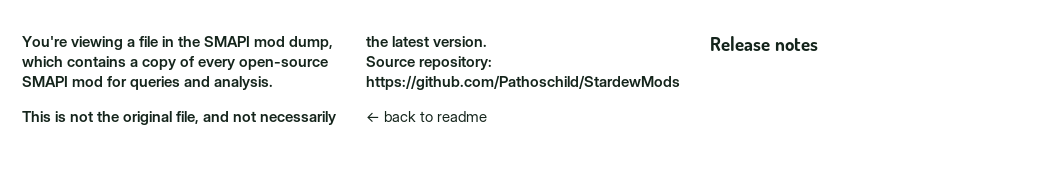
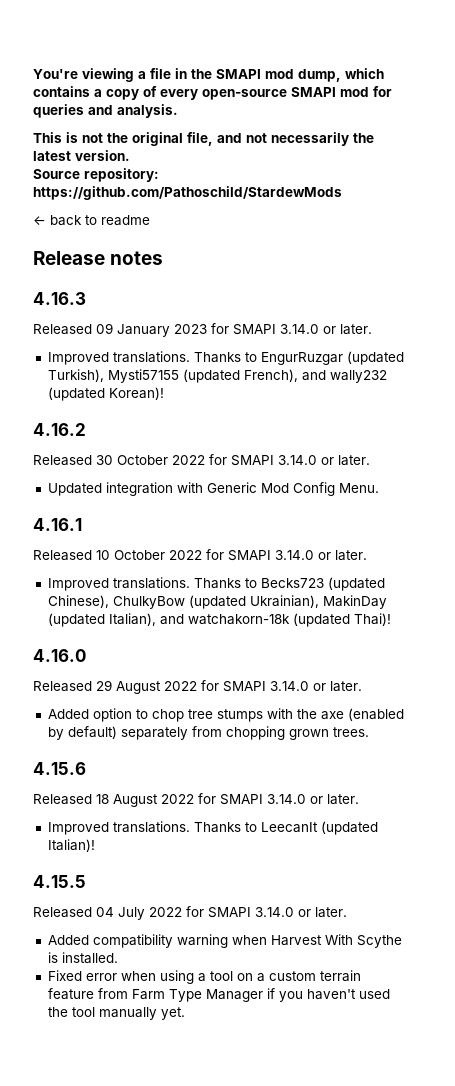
+ 4.16.3
+ Released 09 January 2023 for SMAPI 3.14.0 or later.
+ Improved translations. Thanks to EngurRuzgar (updated Turkish), Mysti57155 (updated French), and wally232 (updated Korean)!
+ 4.16.2
+ Released 30 October 2022 for SMAPI 3.14.0 or later.
+ Updated integration with Generic Mod Config Menu.
+ 4.16.1
+ Released 10 October 2022 for SMAPI 3.14.0 or later.
+ Improved translations. Thanks to Becks723 (updated Chinese), ChulkyBow (updated Ukrainian), MakinDay (updated Italian), and watchakorn-18k (updated Thai)!
+ 4.16.0
+ Released 29 August 2022 for SMAPI 3.14.0 or later.
+ Added option to chop tree stumps with the axe (enabled by default) separately from chopping grown trees.
+ 4.15.6
+ Released 18 August 2022 for SMAPI 3.14.0 or later.
+ Improved translations. Thanks to LeecanIt (updated Italian)!
+ 4.15.5
+ Released 04 July 2022 for SMAPI 3.14.0 or later.
+ Added compatibility warning when Harvest With Scythe is installed.
+ Fixed error when using a tool on a custom terrain feature from Farm Type Manager if you haven't used the tool manually yet.

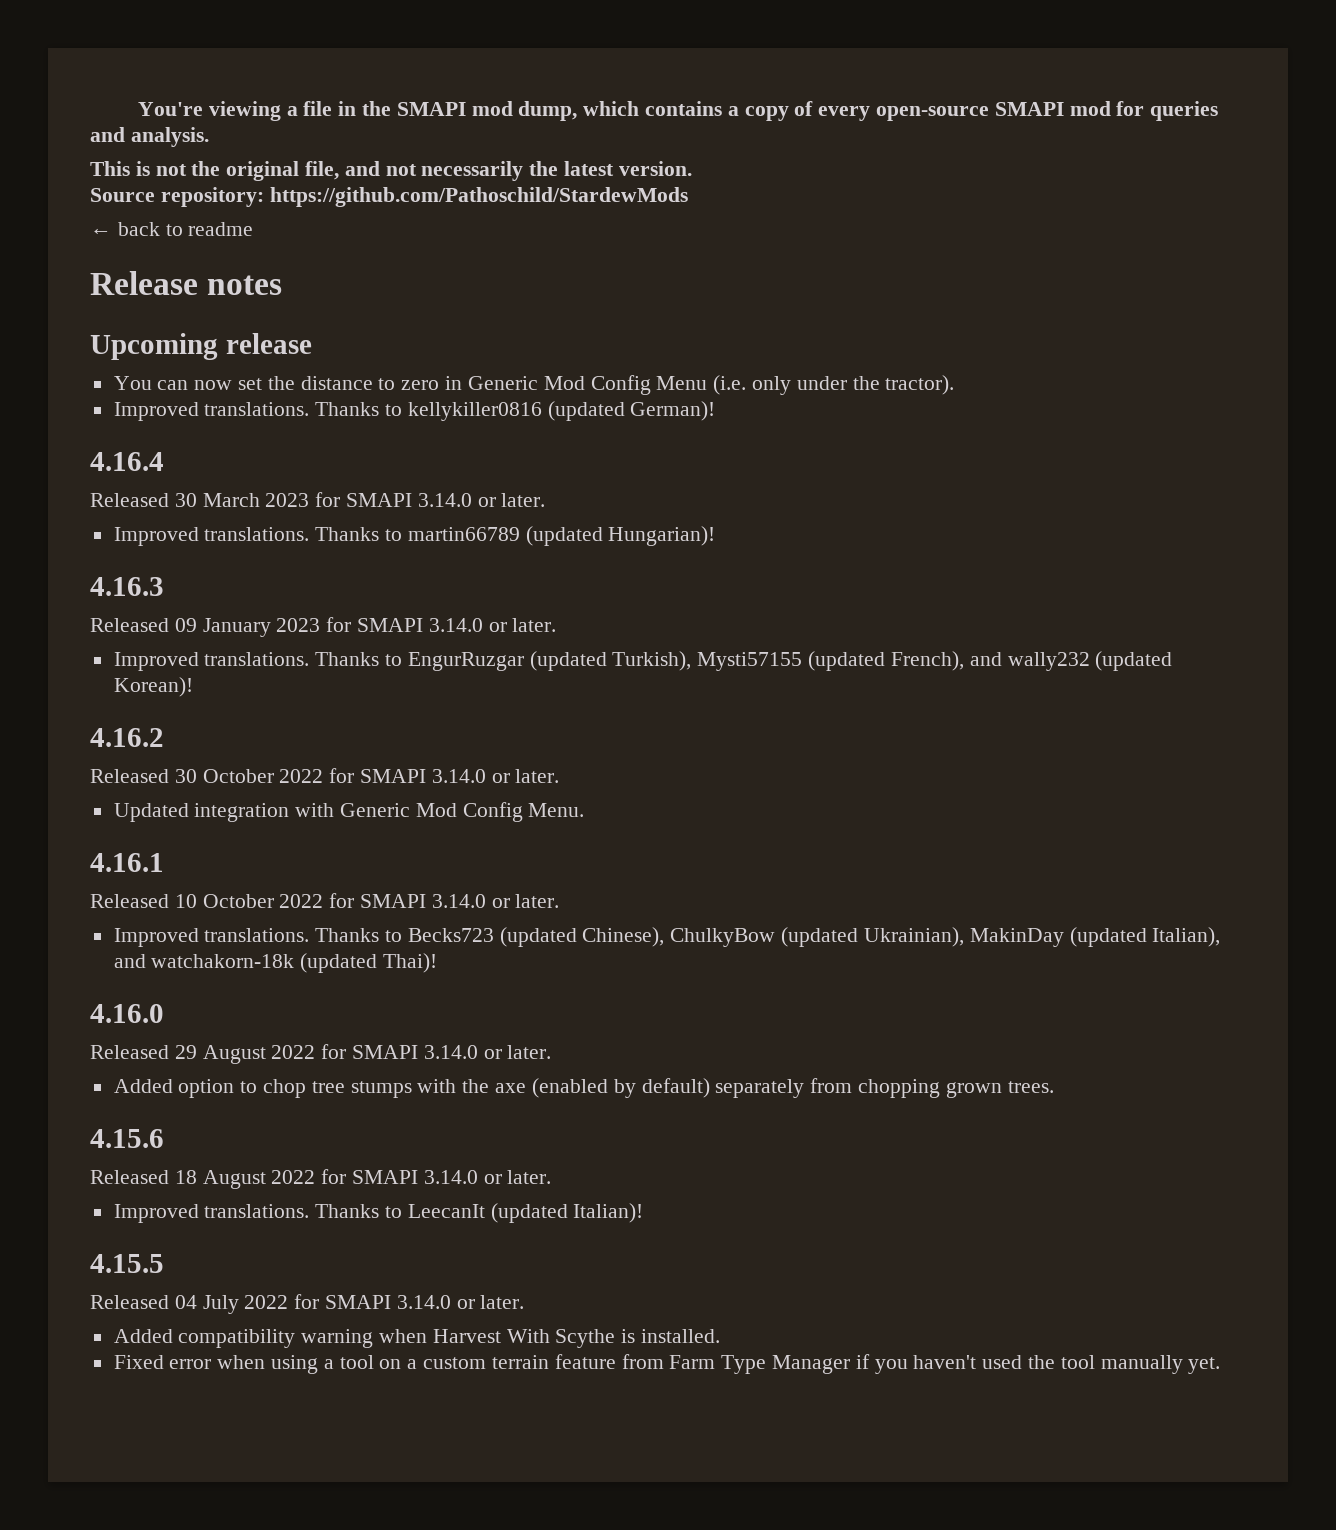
+ Upcoming release
+ You can now set the distance to zero in Generic Mod Config Menu (i.e. only under the tractor).
+ Improved translations. Thanks to kellykiller0816 (updated German)!
+ 4.16.4
+ Released 30 March 2023 for SMAPI 3.14.0 or later.
+ Improved translations. Thanks to martin66789 (updated Hungarian)!

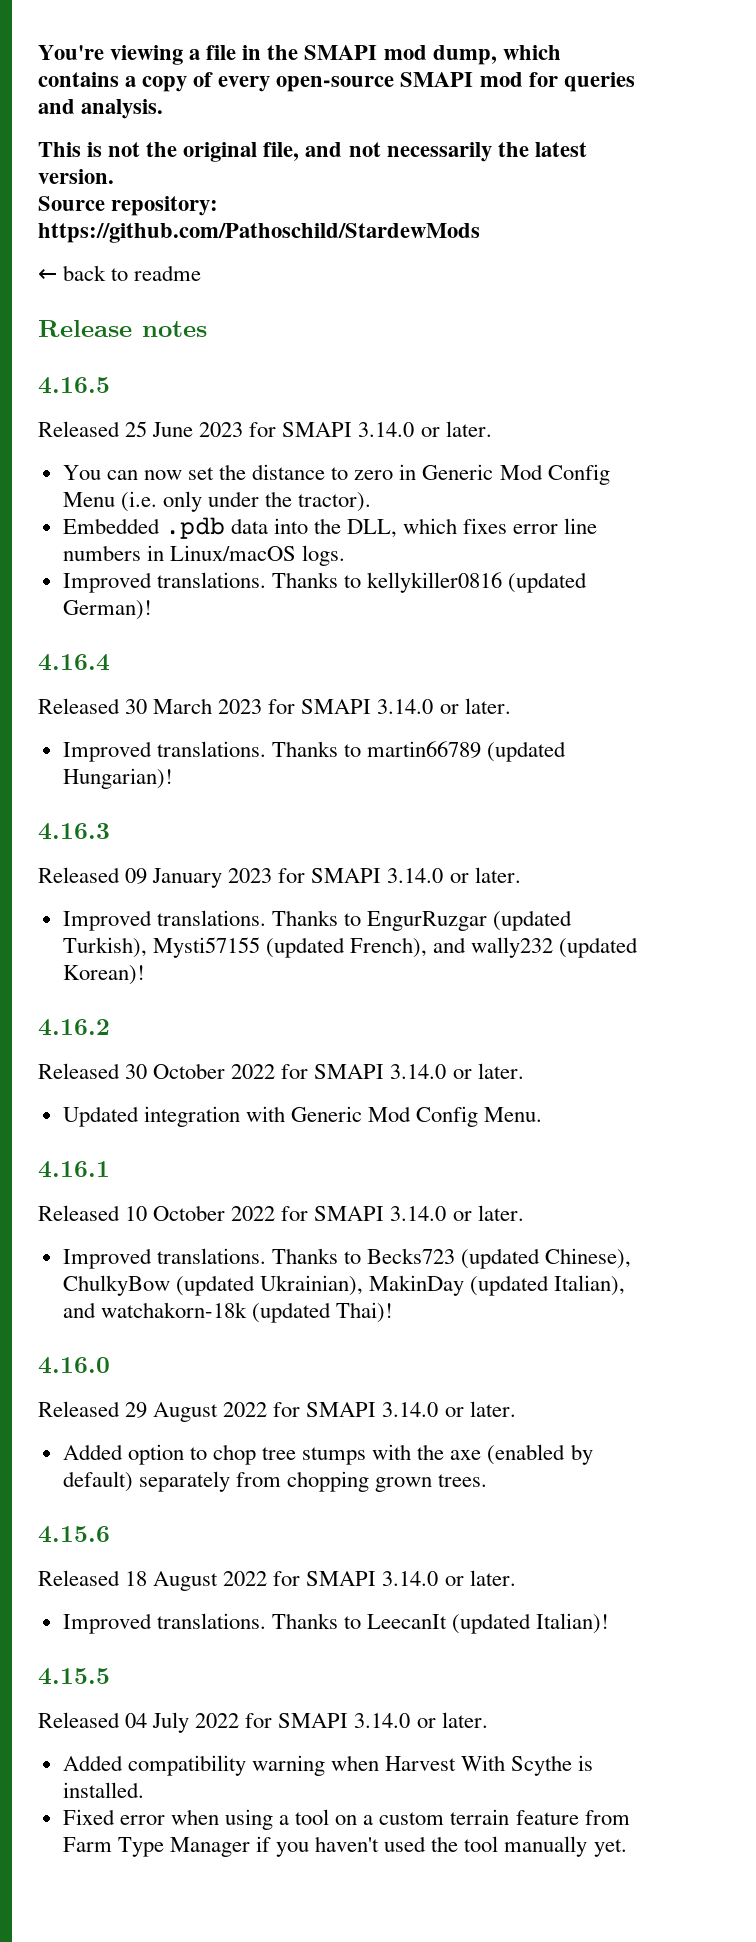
- Upcoming release
+ 4.16.5
+ Released 25 June 2023 for SMAPI 3.14.0 or later.
+ Embedded .pdb data into the DLL, which fixes error line numbers in Linux/macOS logs.

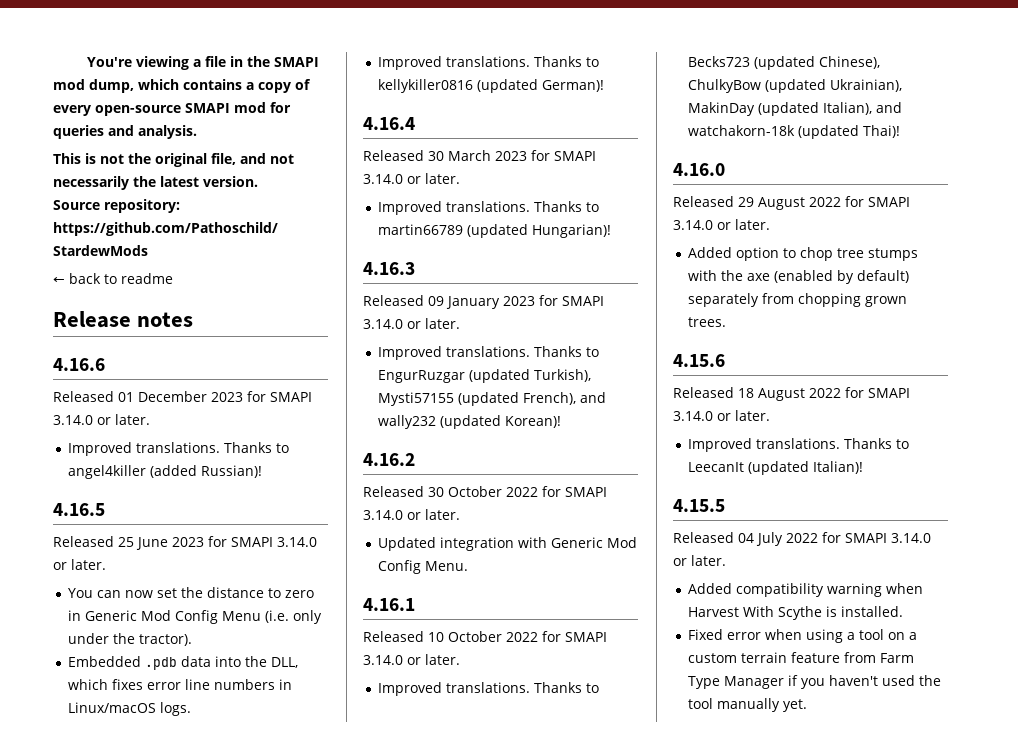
+ 4.16.6
+ Released 01 December 2023 for SMAPI 3.14.0 or later.
+ Improved translations. Thanks to angel4killer (added Russian)!

